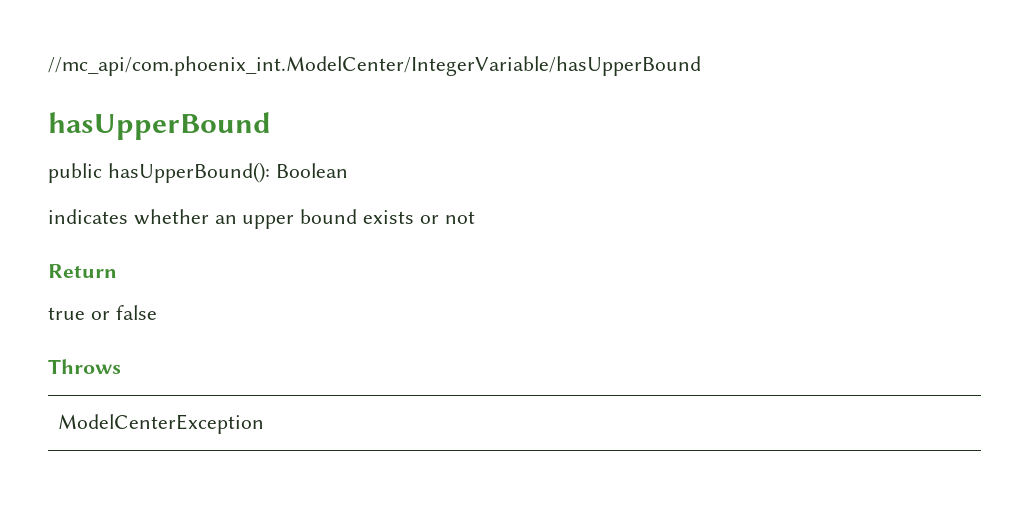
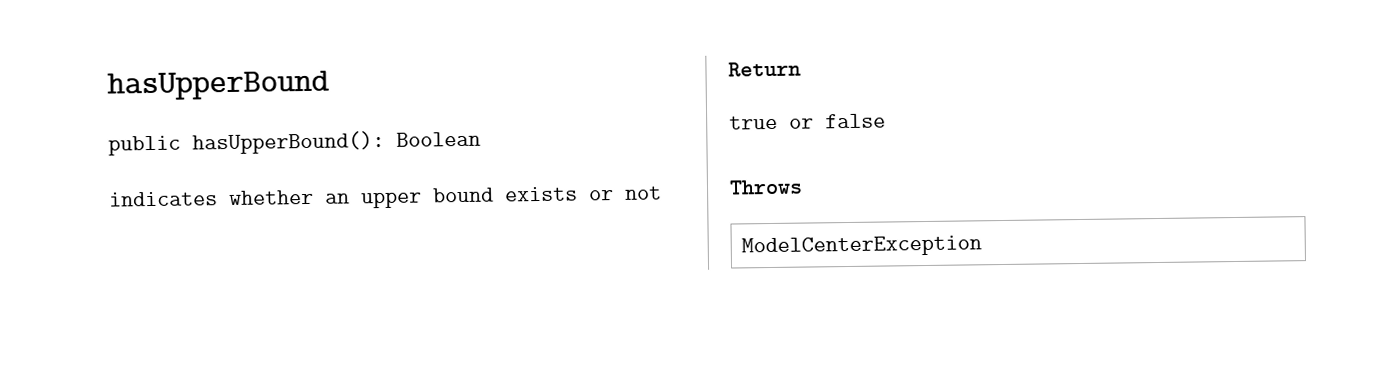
- //mc_api/com.phoenix_int.ModelCenter/IntegerVariable/hasUpperBound

